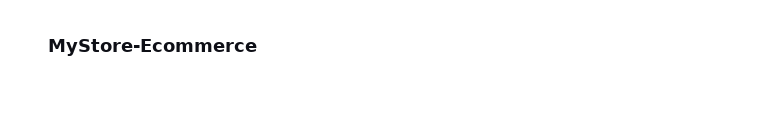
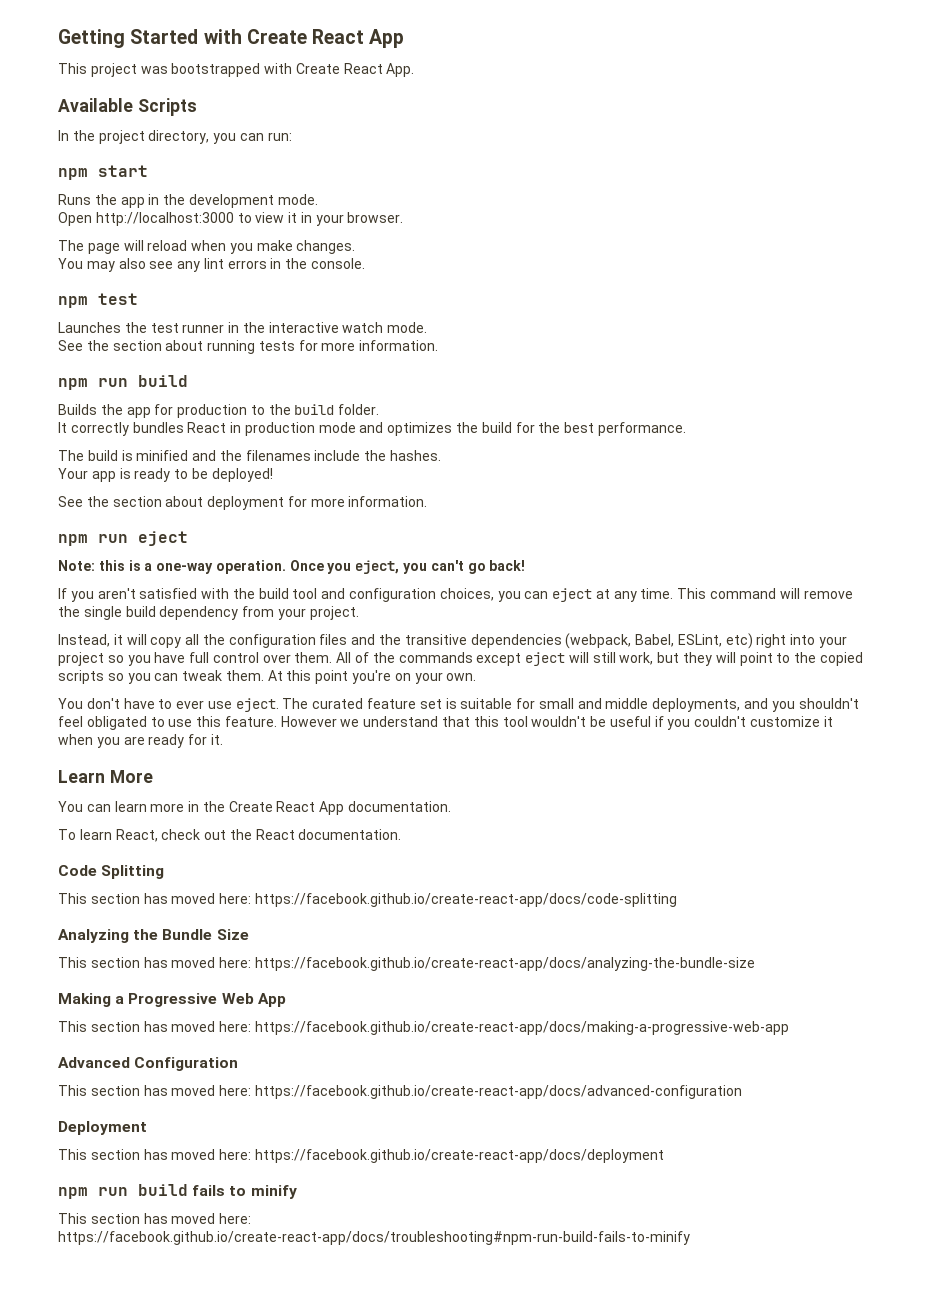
- MyStore-Ecommerce
+ Getting Started with Create React App
+ This project was bootstrapped with Create React App.
+ Available Scripts
+ In the project directory, you can run:
+ npm start
+ Runs the app in the development mode.
+ Open http://localhost:3000 to view it in your browser.
+ The page will reload when you make changes.
+ You may also see any lint errors in the console.
+ npm test
+ Launches the test runner in the interactive watch mode.
+ See the section about running tests for more information.
+ npm run build
+ Builds the app for production to the build folder.
+ It correctly bundles React in production mode and optimizes the build for the best performance.
+ The build is minified and the filenames include the hashes.
+ Your app is ready to be deployed!
+ See the section about deployment for more information.
+ npm run eject
+ Note: this is a one-way operation. Once you eject, you can't go back!
+ If you aren't satisfied with the build tool and configuration choices, you can eject at any time. This command will remove the single build dependency from your project.
+ Instead, it will copy all the configuration files and the transitive dependencies (webpack, Babel, ESLint, etc) right into your project so you have full control over them. All of the commands except eject will still work, but they will point to the copied scripts so you can tweak them. At this point you're on your own.
+ You don't have to ever use eject. The curated feature set is suitable for small and middle deployments, and you shouldn't feel obligated to use this feature. However we understand that this tool wouldn't be useful if you couldn't customize it when you are ready for it.
+ Learn More
+ You can learn more in the Create React App documentation.
+ To learn React, check out the React documentation.
+ Code Splitting
+ This section has moved here: https://facebook.github.io/create-react-app/docs/code-splitting
+ Analyzing the Bundle Size
+ This section has moved here: https://facebook.github.io/create-react-app/docs/analyzing-the-bundle-size
+ Making a Progressive Web App
+ This section has moved here: https://facebook.github.io/create-react-app/docs/making-a-progressive-web-app
+ Advanced Configuration
+ This section has moved here: https://facebook.github.io/create-react-app/docs/advanced-configuration
+ Deployment
+ This section has moved here: https://facebook.github.io/create-react-app/docs/deployment
+ npm run build fails to minify
+ This section has moved here: https://facebook.github.io/create-react-app/docs/troubleshooting#npm-run-build-fails-to-minify

